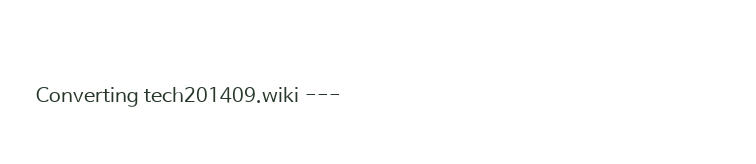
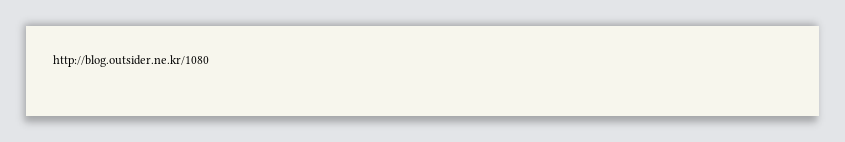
- Converting tech201409.wiki ---
+ http://blog.outsider.ne.kr/1080

